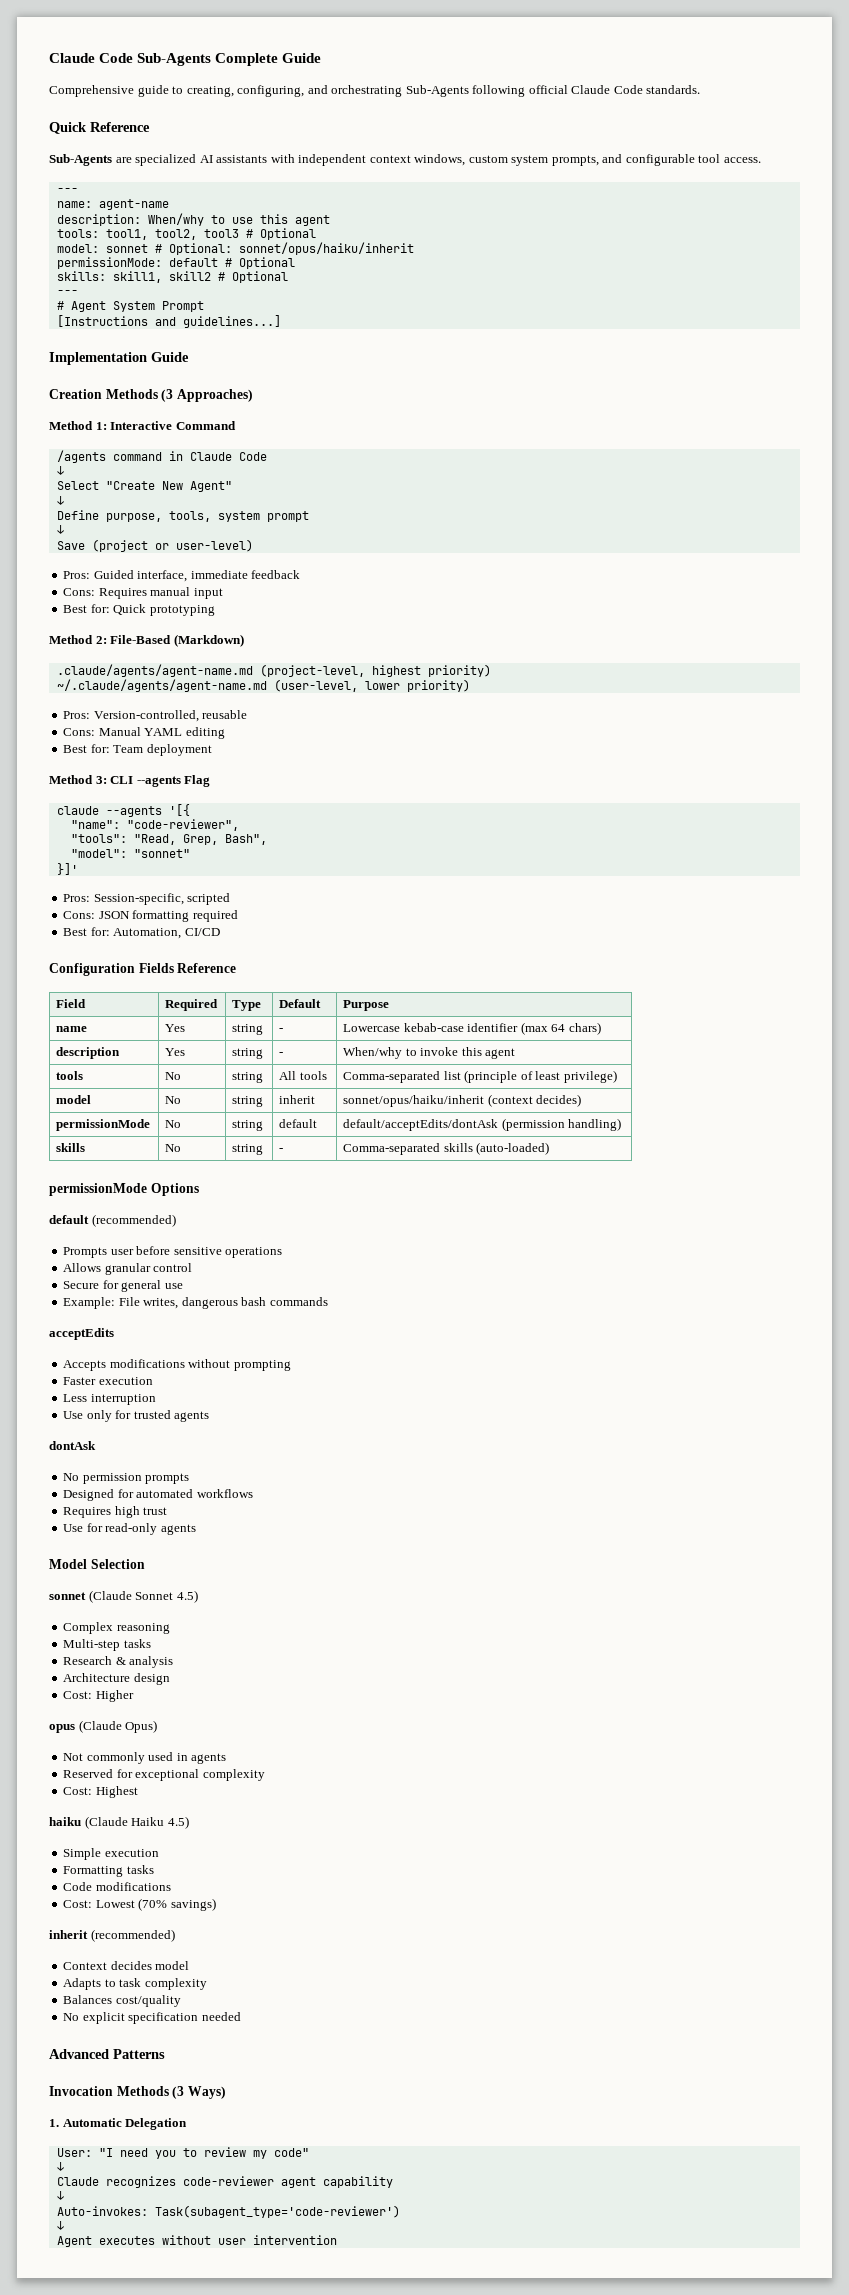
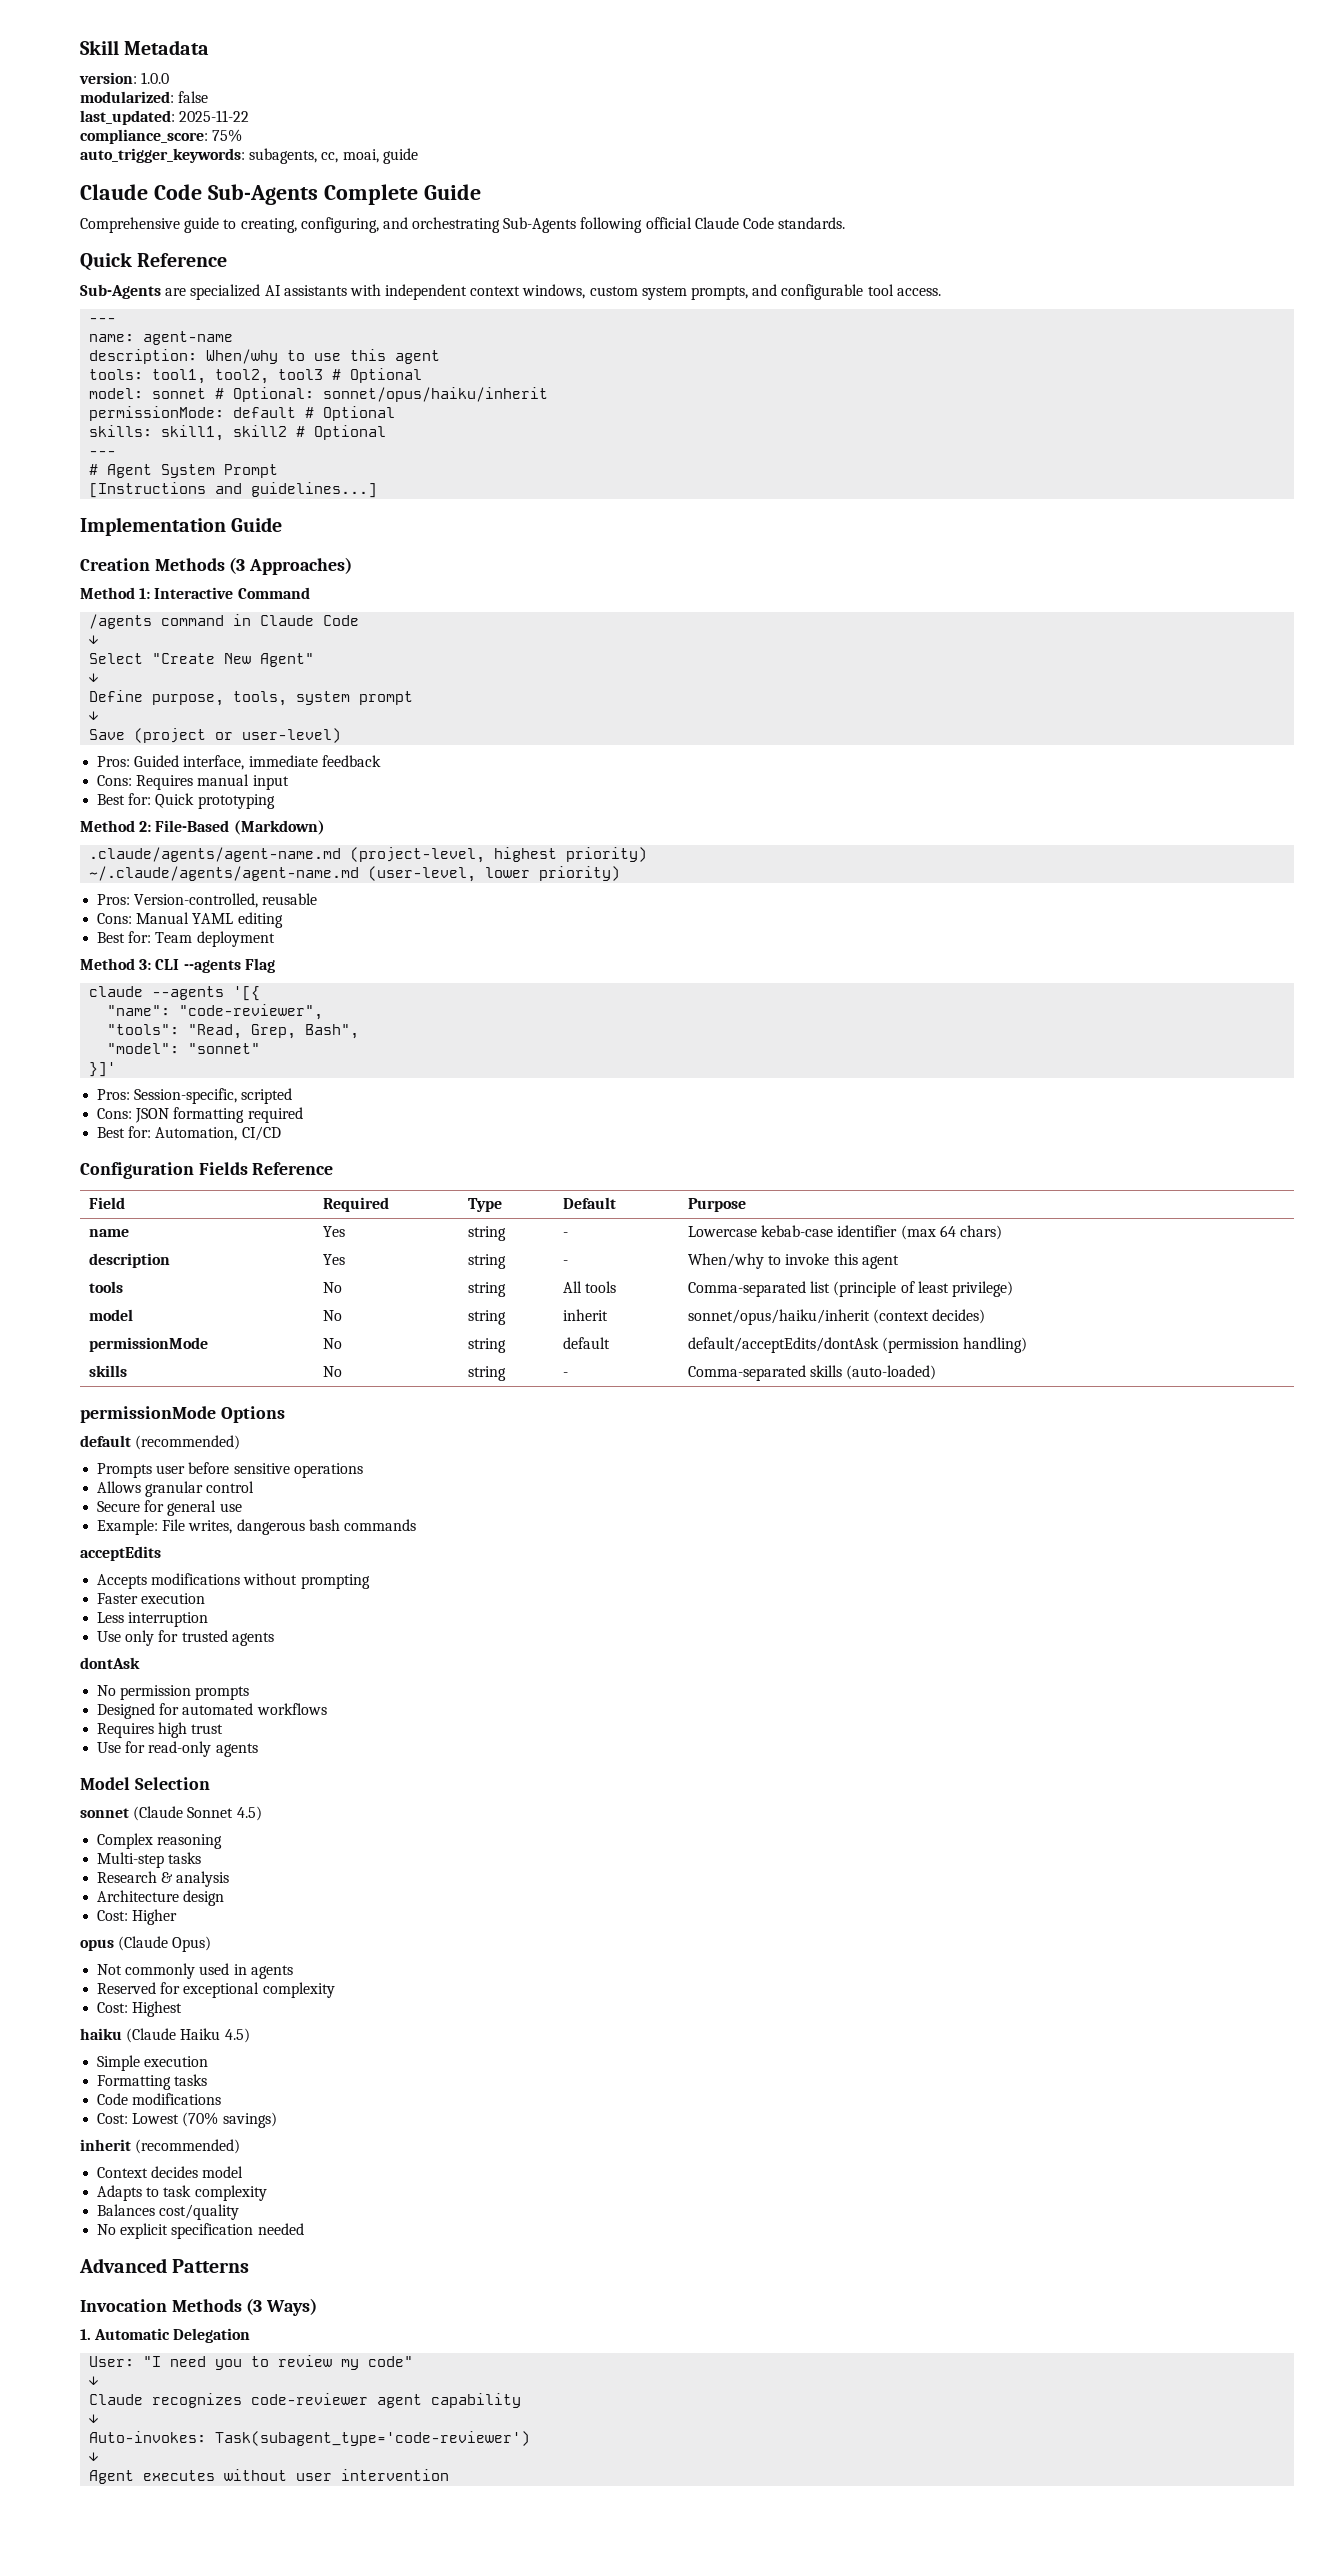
+ Skill Metadata
+ version: 1.0.0
+ modularized: false
+ last_updated: 2025-11-22
+ compliance_score: 75%
+ auto_trigger_keywords: subagents, cc, moai, guide

